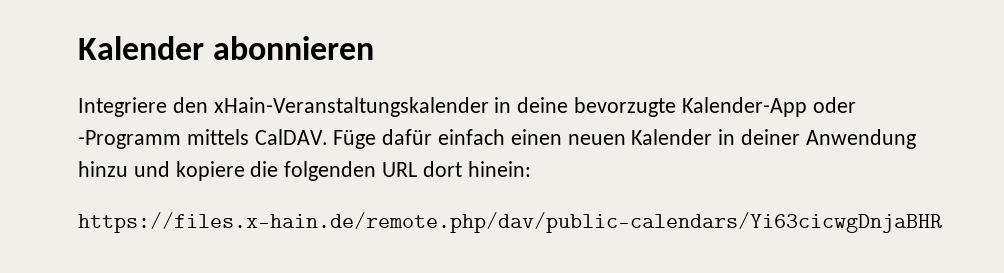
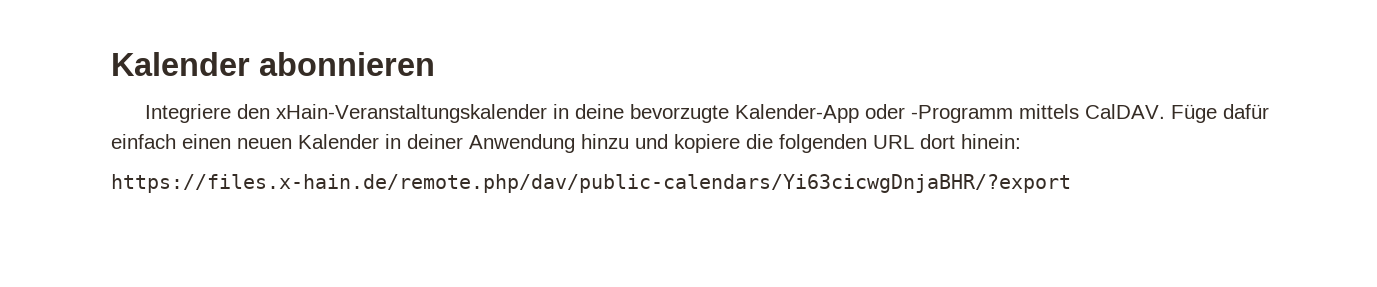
- https://files.x-hain.de/remote.php/dav/public-calendars/Yi63cicwgDnjaBHR
+ https://files.x-hain.de/remote.php/dav/public-calendars/Yi63cicwgDnjaBHR/?export

